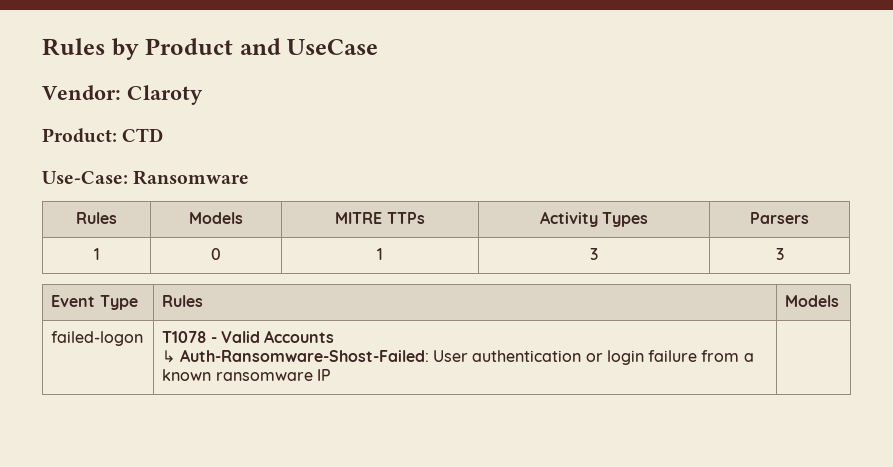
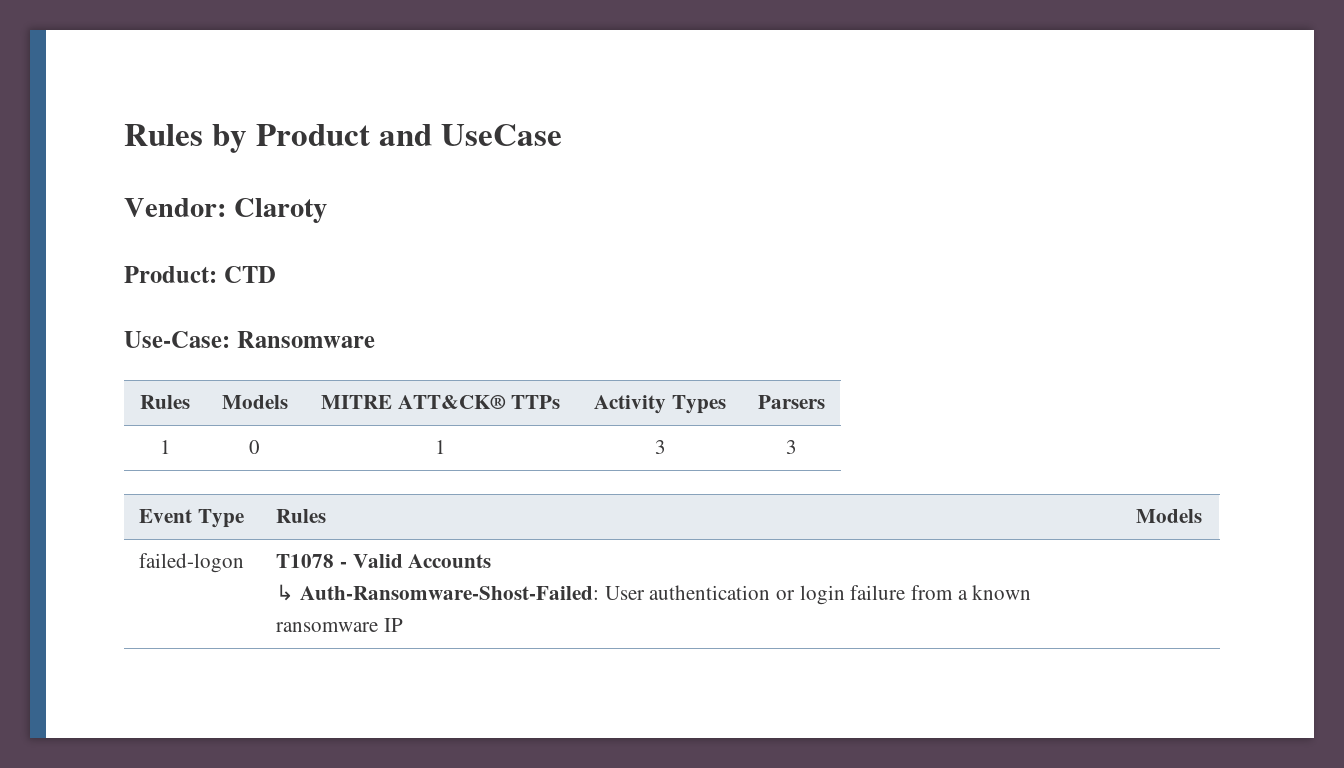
- Rules | Models | MITRE TTPs | Activity Types | Parsers
+ Rules | Models | MITRE ATT&CK® TTPs | Activity Types | Parsers

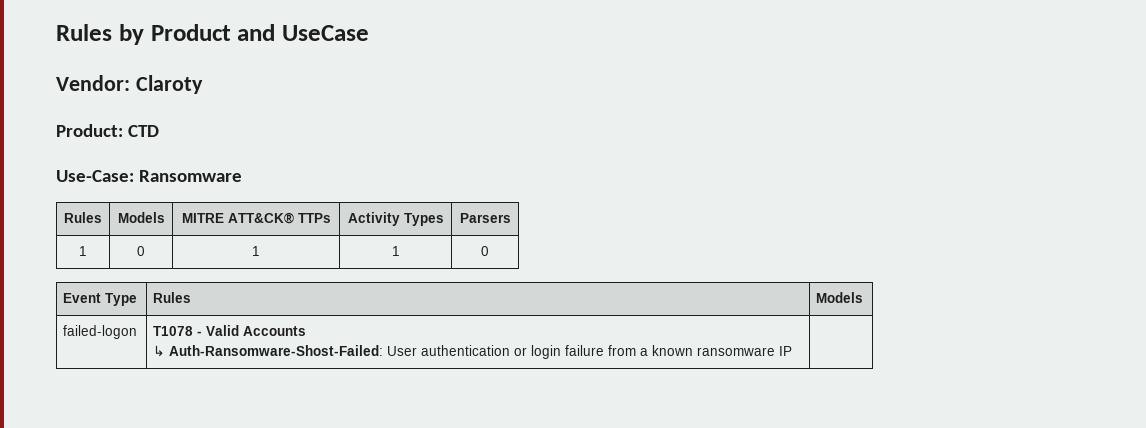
- 1 | 0 | 1 | 3 | 3
+ 1 | 0 | 1 | 1 | 0

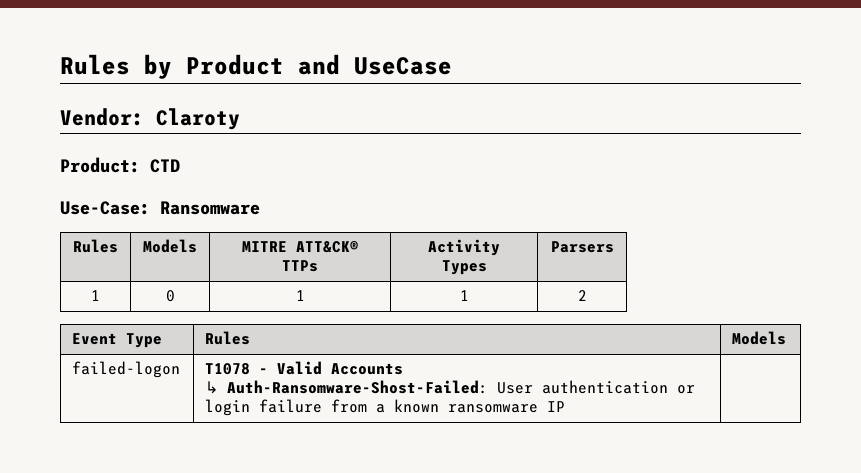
- 1 | 0 | 1 | 1 | 0
+ 1 | 0 | 1 | 1 | 2

